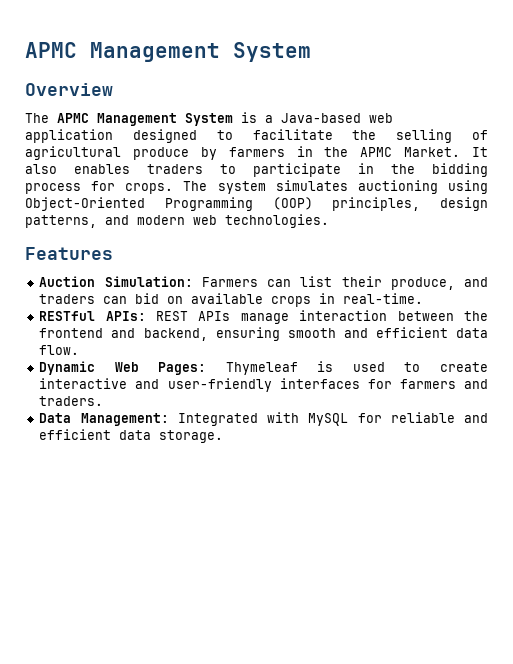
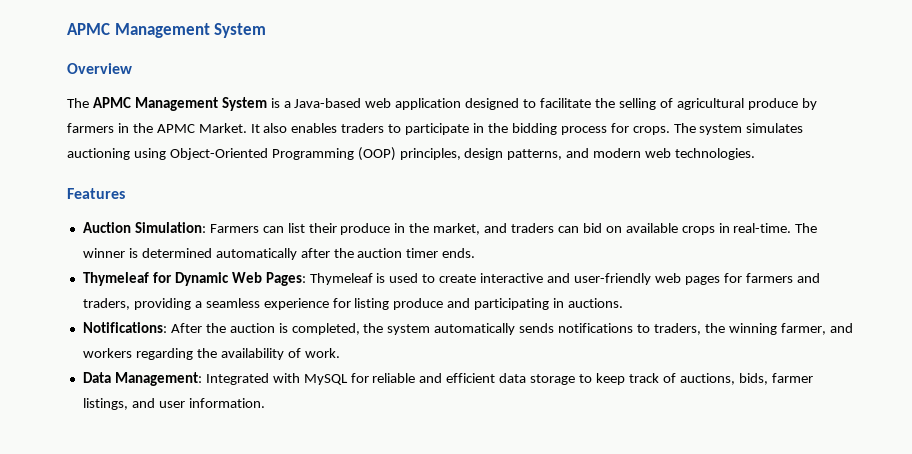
- Auction Simulation: Farmers can list their produce, and traders can bid on available crops in real-time.
- RESTful APIs: REST APIs manage interaction between the frontend and backend, ensuring smooth and efficient data flow.
- Dynamic Web Pages: Thymeleaf is used to create interactive and user-friendly interfaces for farmers and traders.
+ Auction Simulation: Farmers can list their produce in the market, and traders can bid on available crops in real-time. The winner is determined automatically after the auction timer ends.
+ Thymeleaf for Dynamic Web Pages: Thymeleaf is used to create interactive and user-friendly web pages for farmers and traders, providing a seamless experience for listing produce and participating in auctions.
+ Notifications: After the auction is completed, the system automatically sends notifications to traders, the winning farmer, and workers regarding the availability of work.
- Data Management: Integrated with MySQL for reliable and efficient data storage.
+ Data Management: Integrated with MySQL for reliable and efficient data storage to keep track of auctions, bids, farmer listings, and user information.

